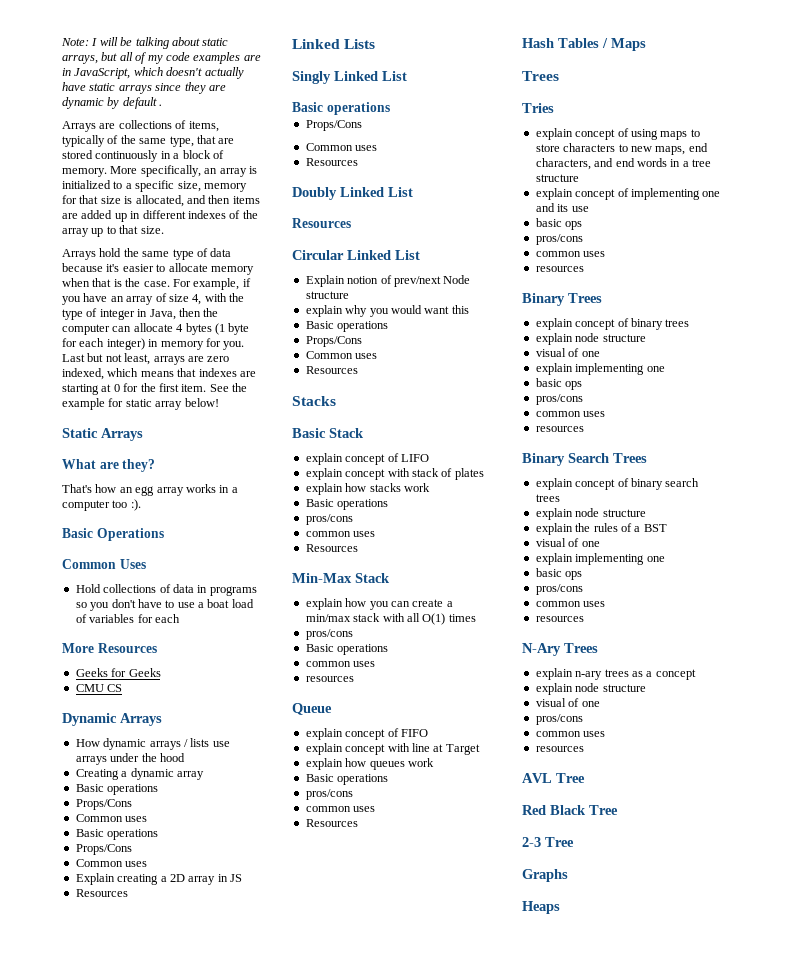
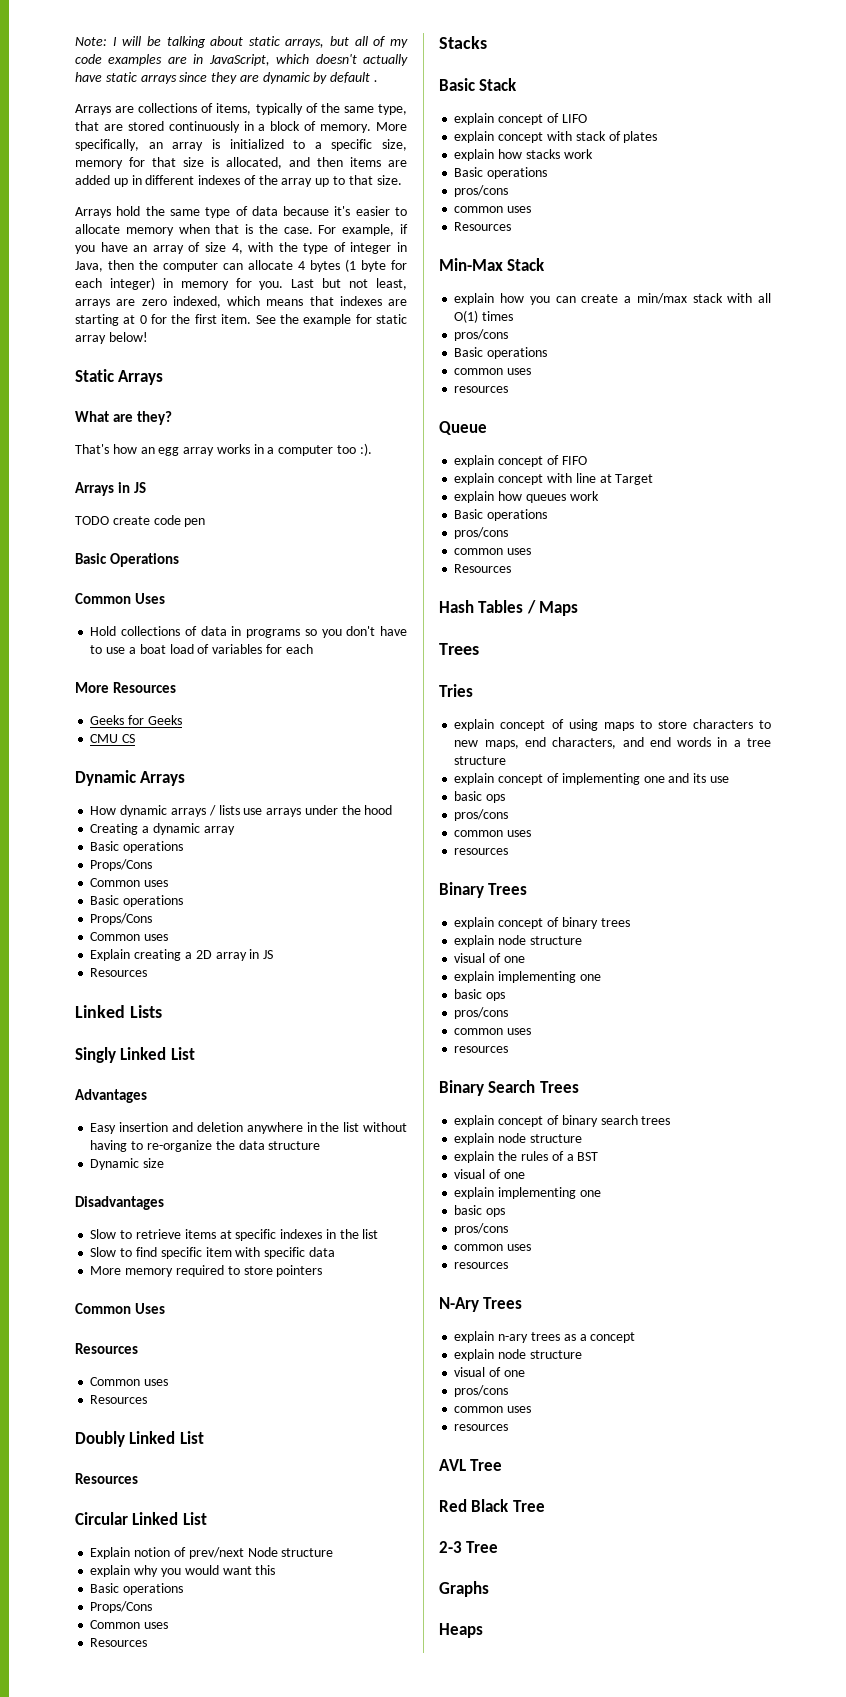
+ Arrays in JS
+ TODO create code pen
  Singly Linked List
- Basic operations
- Props/Cons
+ Advantages
+ Easy insertion and deletion anywhere in the list without having to re-organize the data structure
+ Dynamic size
+ Disadvantages
+ Slow to retrieve items at specific indexes in the list
+ Slow to find specific item with specific data
+ More memory required to store pointers
+ Common Uses
+ Resources

